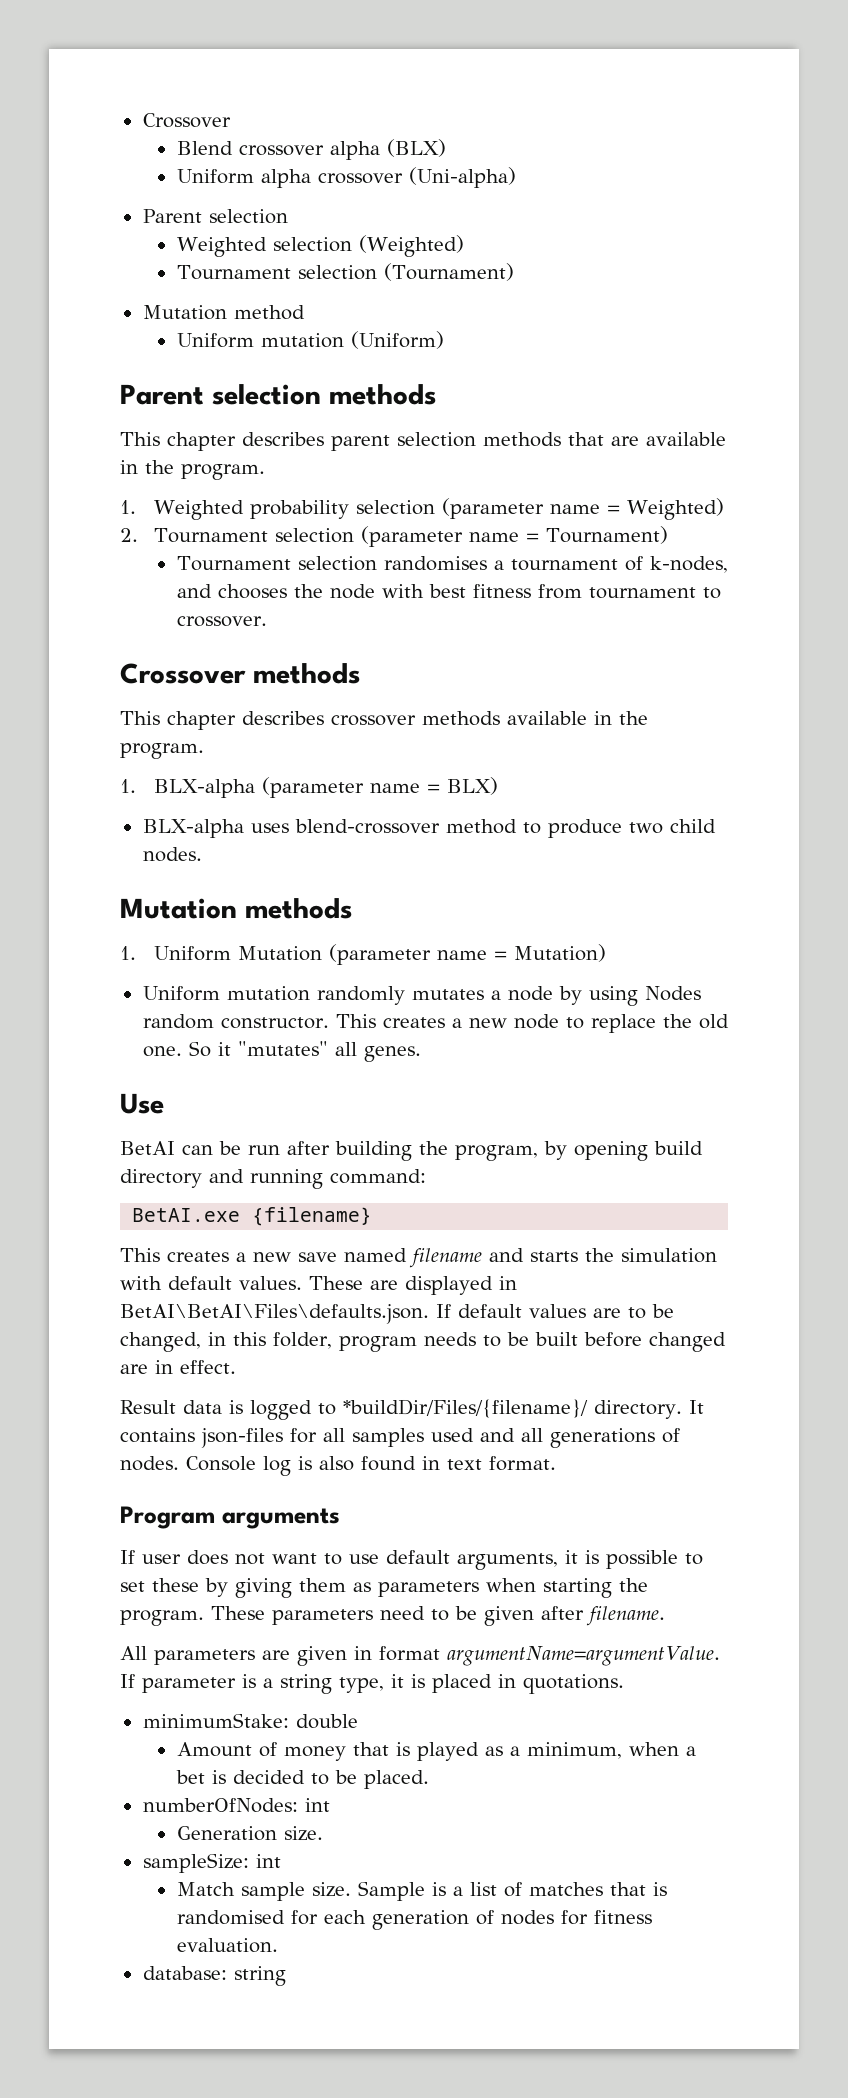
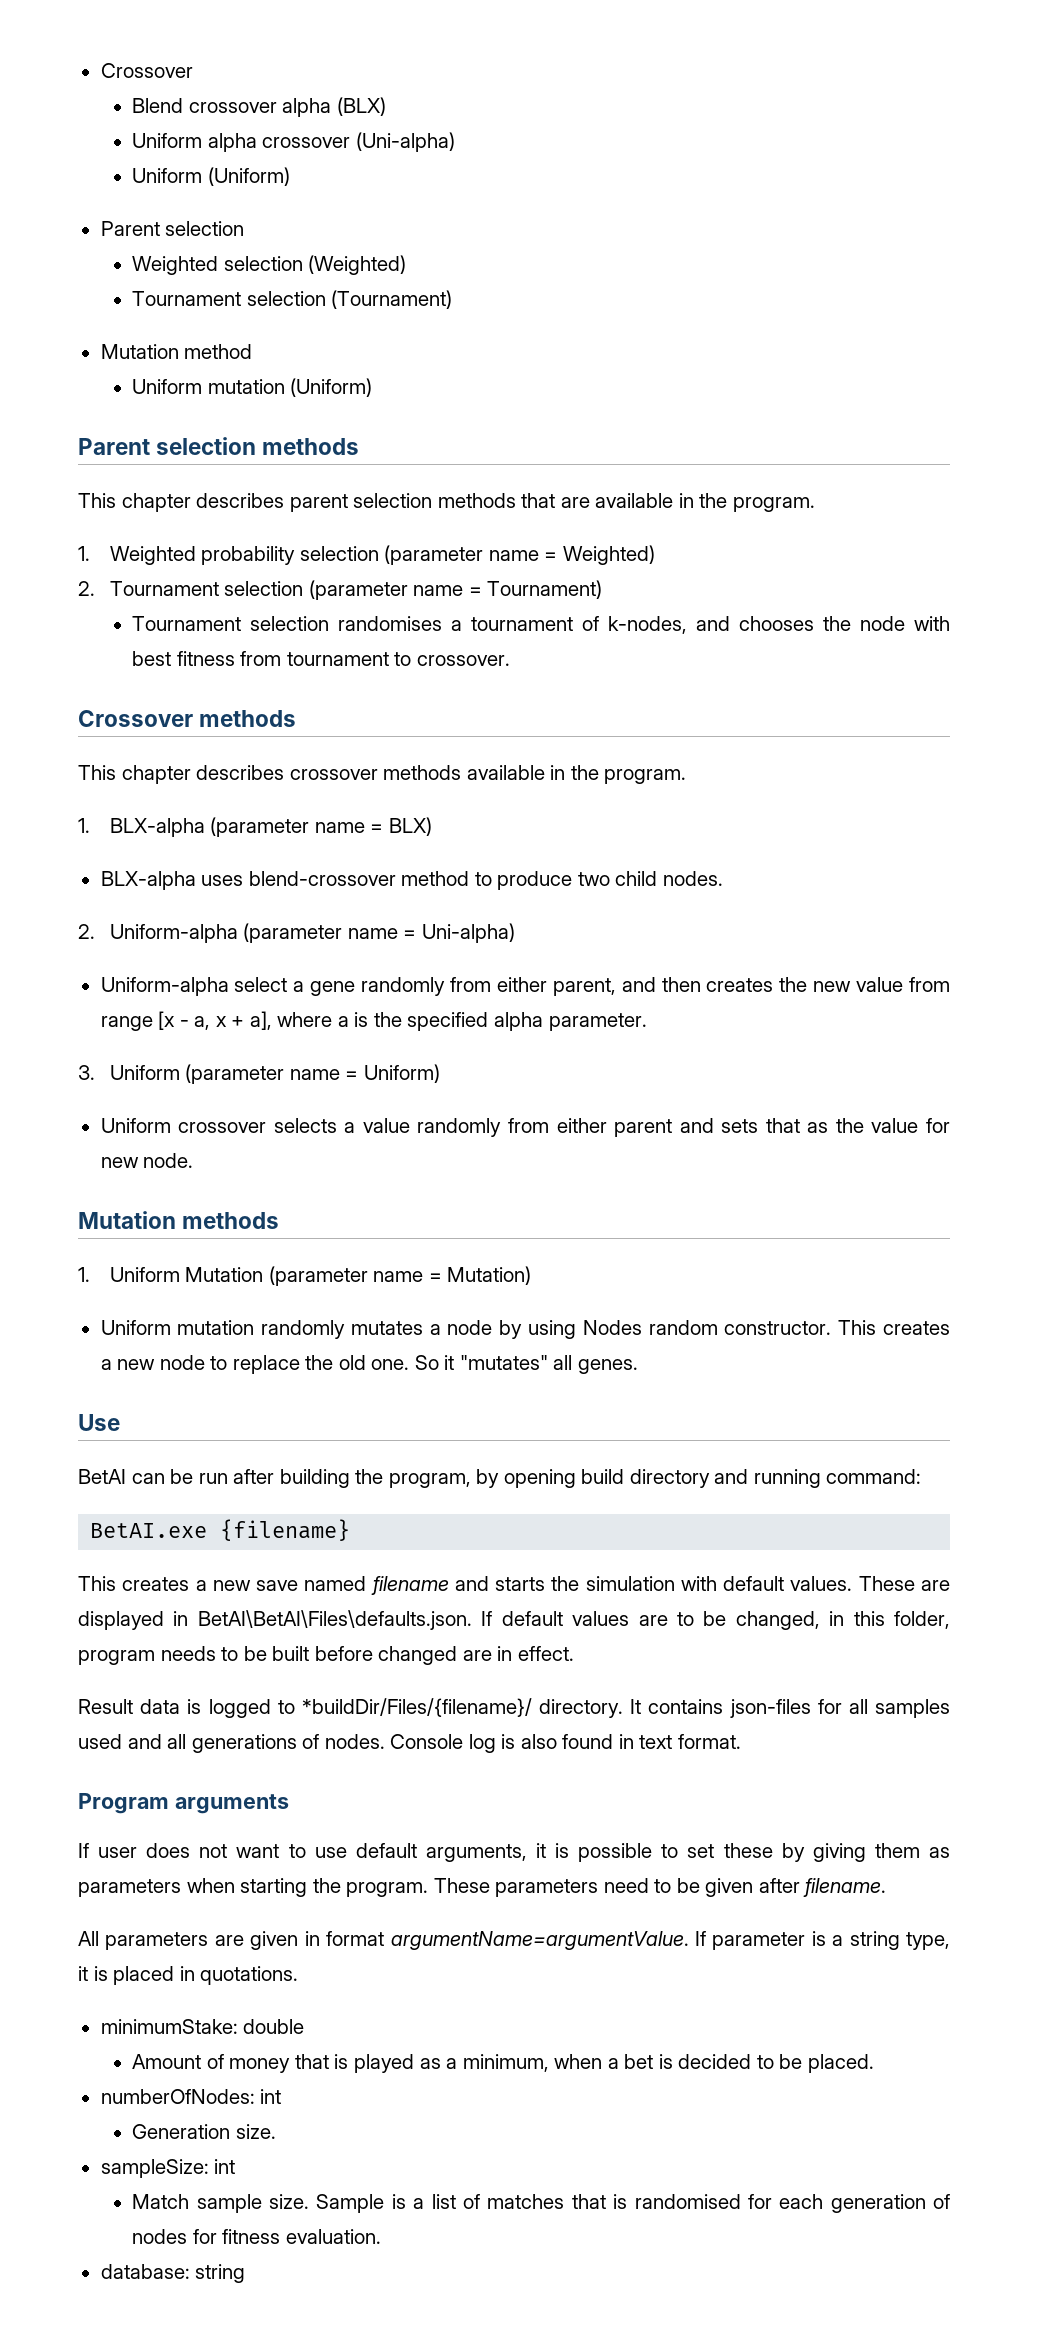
+ Uniform (Uniform)
+ 2. Uniform-alpha (parameter name = Uni-alpha)
+ Uniform-alpha select a gene randomly from either parent, and then creates the new value from range [x - a, x + a], where a is the specified alpha parameter.
+ 3. Uniform (parameter name = Uniform)
+ Uniform crossover selects a value randomly from either parent and sets that as the value for new node.

